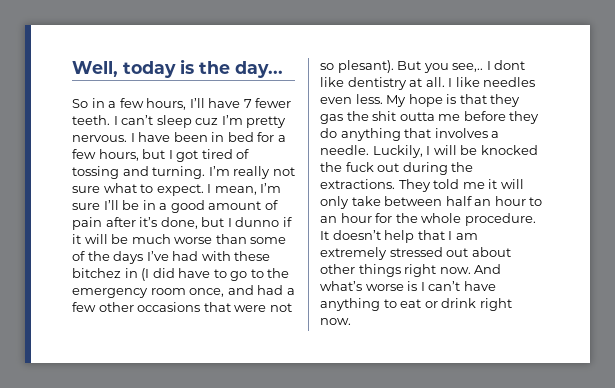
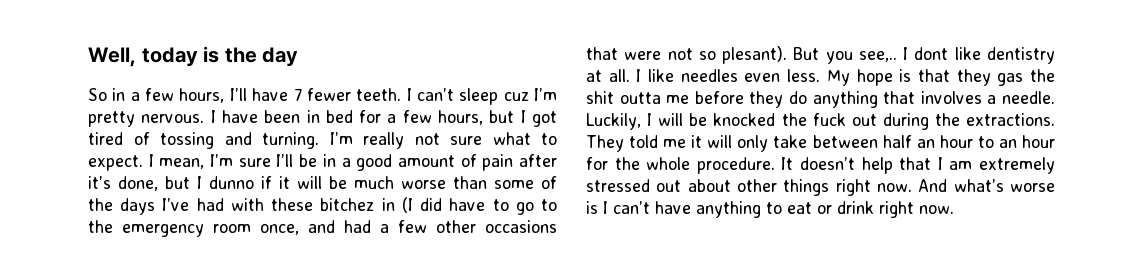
- Well, today is the day...
+ Well, today is the day

